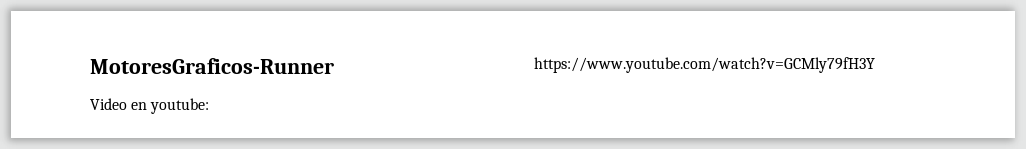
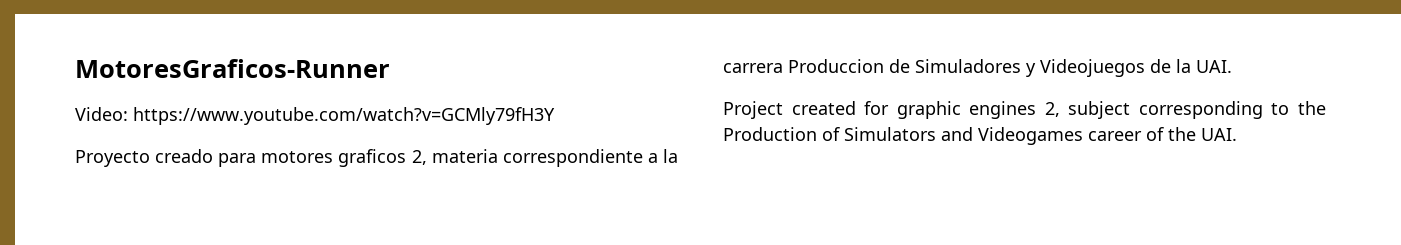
- Video en youtube: https://www.youtube.com/watch?v=GCMly79fH3Y
+ Video: https://www.youtube.com/watch?v=GCMly79fH3Y
+ Proyecto creado para motores graficos 2, materia correspondiente a la carrera Produccion de Simuladores y Videojuegos de la UAI.
+ Project created for graphic engines 2, subject corresponding to the Production of Simulators and Videogames career of the UAI.

